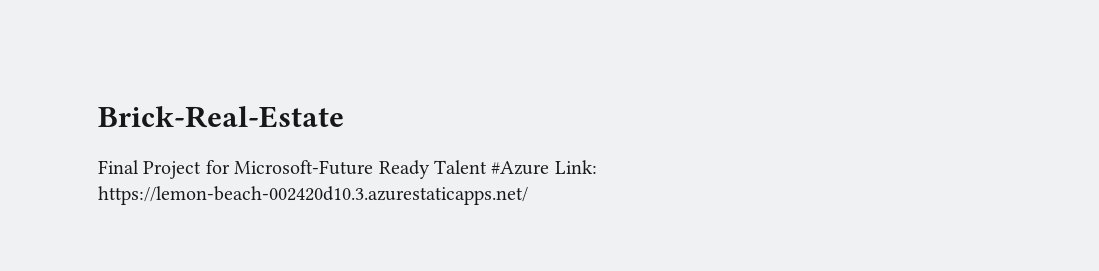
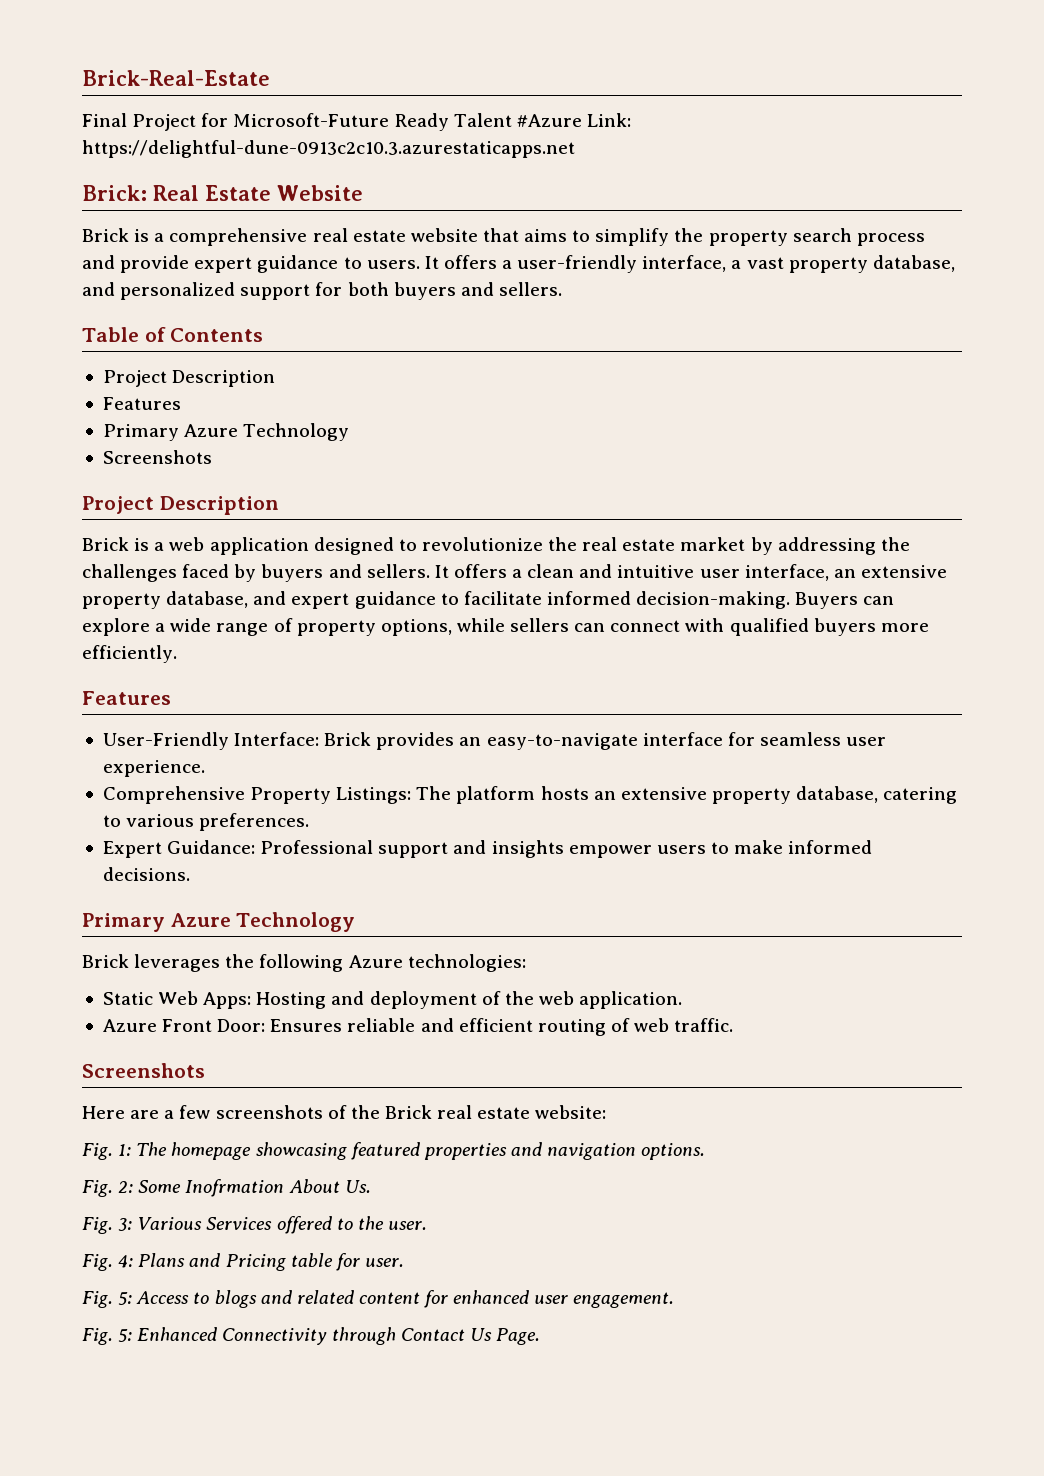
- Final Project for Microsoft-Future Ready Talent #Azure Link: https://lemon-beach-002420d10.3.azurestaticapps.net/
+ Final Project for Microsoft-Future Ready Talent #Azure Link: https://delightful-dune-0913c2c10.3.azurestaticapps.net
+ Brick: Real Estate Website
+ Brick is a comprehensive real estate website that aims to simplify the property search process and provide expert guidance to users. It offers a user-friendly interface, a vast property database, and personalized support for both buyers and sellers.
+ Table of Contents
+ Project Description
+ Features
+ Primary Azure Technology
+ Screenshots
+ Project Description
+ Brick is a web application designed to revolutionize the real estate market by addressing the challenges faced by buyers and sellers. It offers a clean and intuitive user interface, an extensive property database, and expert guidance to facilitate informed decision-making. Buyers can explore a wide range of property options, while sellers can connect with qualified buyers more efficiently.
+ Features
+ User-Friendly Interface: Brick provides an easy-to-navigate interface for seamless user experience.
+ Comprehensive Property Listings: The platform hosts an extensive property database, catering to various preferences.
+ Expert Guidance: Professional support and insights empower users to make informed decisions.
+ Primary Azure Technology
+ Brick leverages the following Azure technologies:
+ Static Web Apps: Hosting and deployment of the web application.
+ Azure Front Door: Ensures reliable and efficient routing of web traffic.
+ Screenshots
+ Here are a few screenshots of the Brick real estate website:
+ Fig. 1: The homepage showcasing featured properties and navigation options.
+ Fig. 2: Some Inofrmation About Us.
+ Fig. 3: Various Services offered to the user.
+ Fig. 4: Plans and Pricing table for user.
+ Fig. 5: Access to blogs and related content for enhanced user engagement.
+ Fig. 5: Enhanced Connectivity through Contact Us Page.

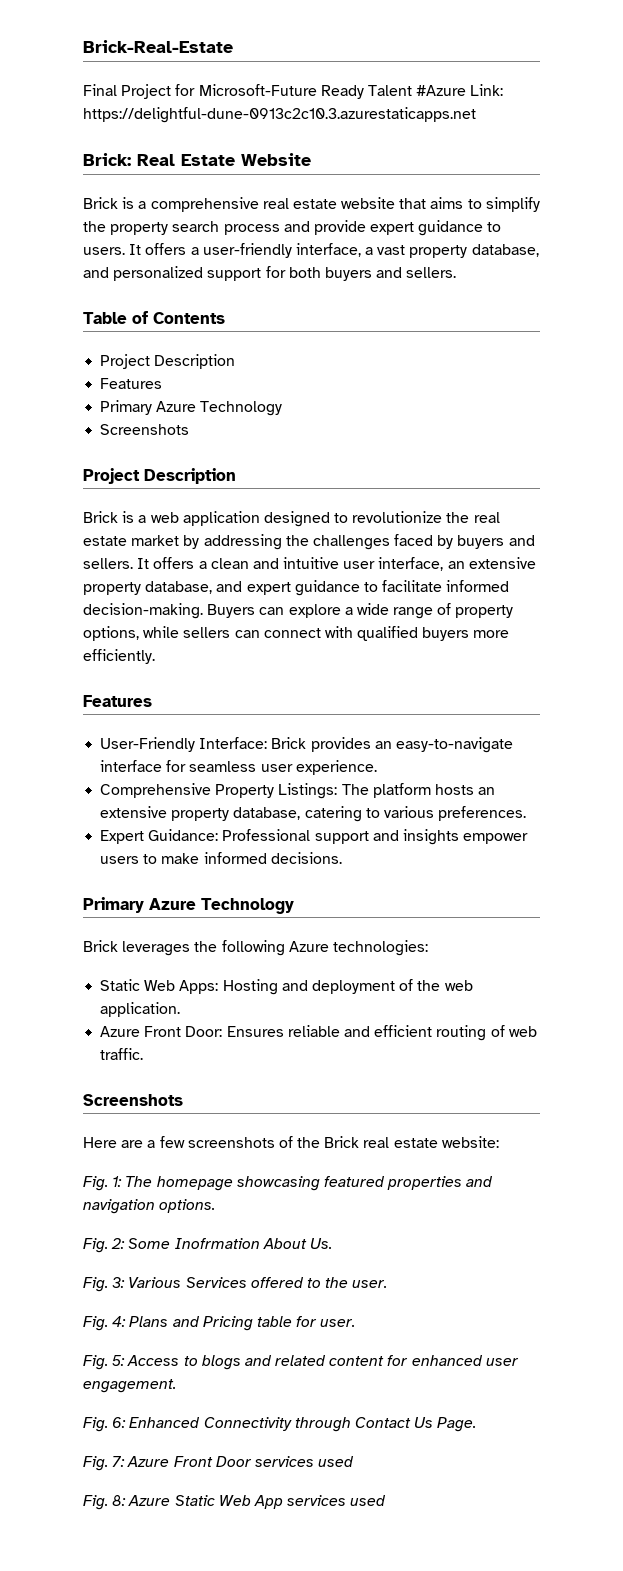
- Fig. 5: Enhanced Connectivity through Contact Us Page.
+ Fig. 6: Enhanced Connectivity through Contact Us Page.
+ Fig. 7: Azure Front Door services used
+ Fig. 8: Azure Static Web App services used

